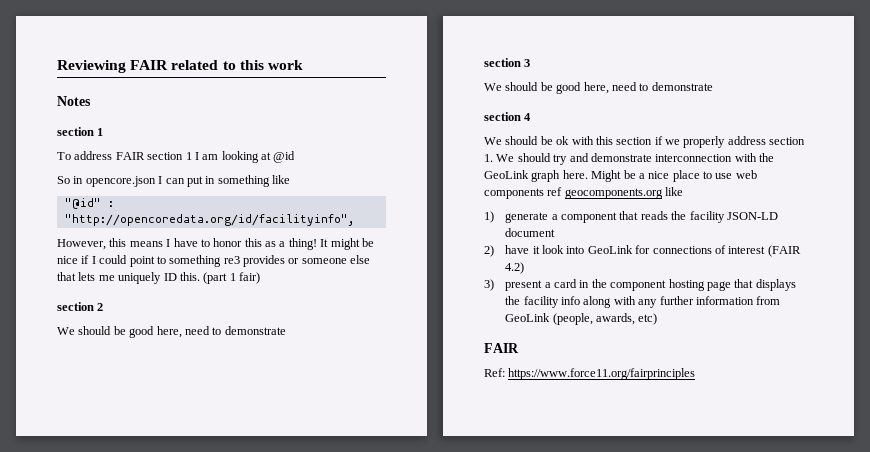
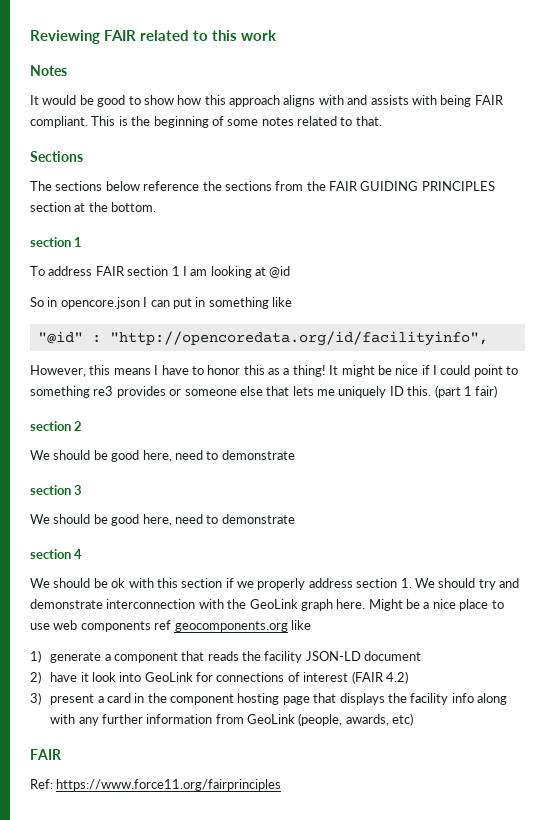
+ It would be good to show how this approach aligns with and assists with being FAIR compliant. This is the beginning of some notes related to that.
+ Sections
+ The sections below reference the sections from the FAIR GUIDING PRINCIPLES section at the bottom.

